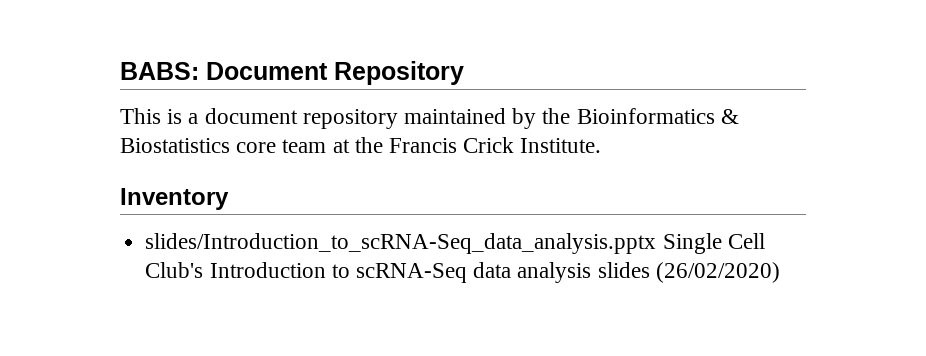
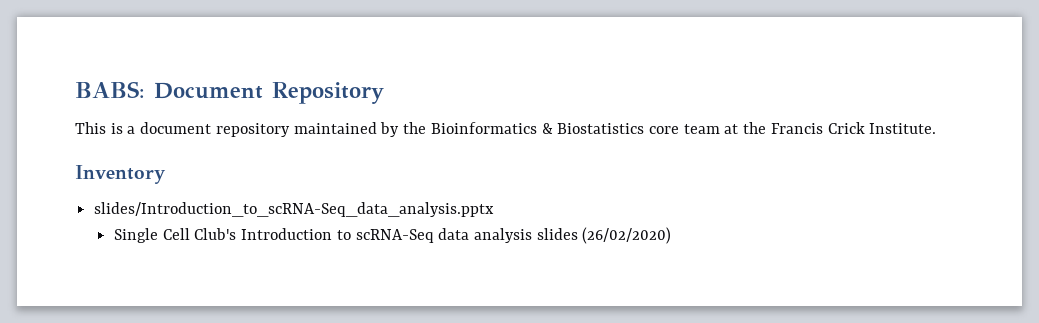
- slides/Introduction_to_scRNA-Seq_data_analysis.pptx Single Cell Club's Introduction to scRNA-Seq data analysis slides (26/02/2020)
+ slides/Introduction_to_scRNA-Seq_data_analysis.pptx
+ Single Cell Club's Introduction to scRNA-Seq data analysis slides (26/02/2020)

